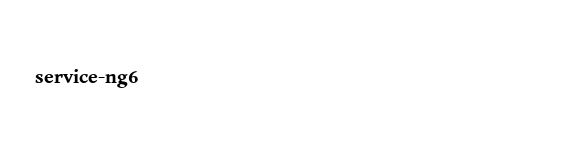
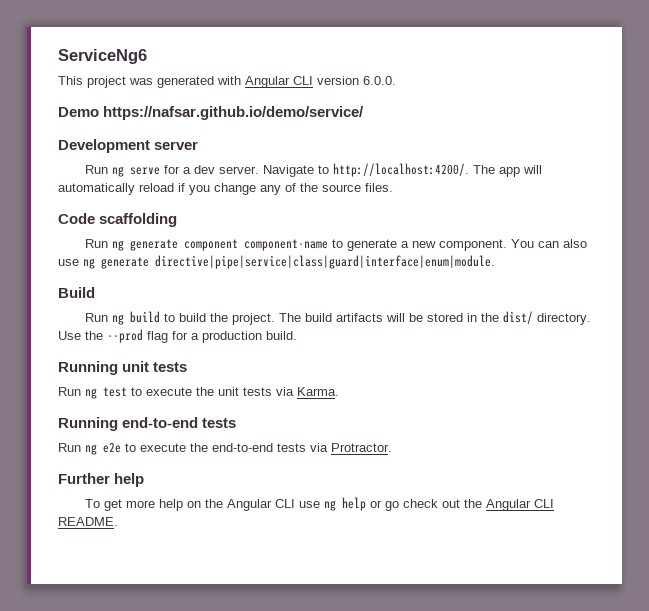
- service-ng6
+ ServiceNg6
+ This project was generated with Angular CLI version 6.0.0.
+ Demo https://nafsar.github.io/demo/service/
+ Development server
+ Run ng serve for a dev server. Navigate to http://localhost:4200/. The app will automatically reload if you change any of the source files.
+ Code scaffolding
+ Run ng generate component component-name to generate a new component. You can also use ng generate directive|pipe|service|class|guard|interface|enum|module.
+ Build
+ Run ng build to build the project. The build artifacts will be stored in the dist/ directory. Use the --prod flag for a production build.
+ Running unit tests
+ Run ng test to execute the unit tests via Karma.
+ Running end-to-end tests
+ Run ng e2e to execute the end-to-end tests via Protractor.
+ Further help
+ To get more help on the Angular CLI use ng help or go check out the Angular CLI README.

